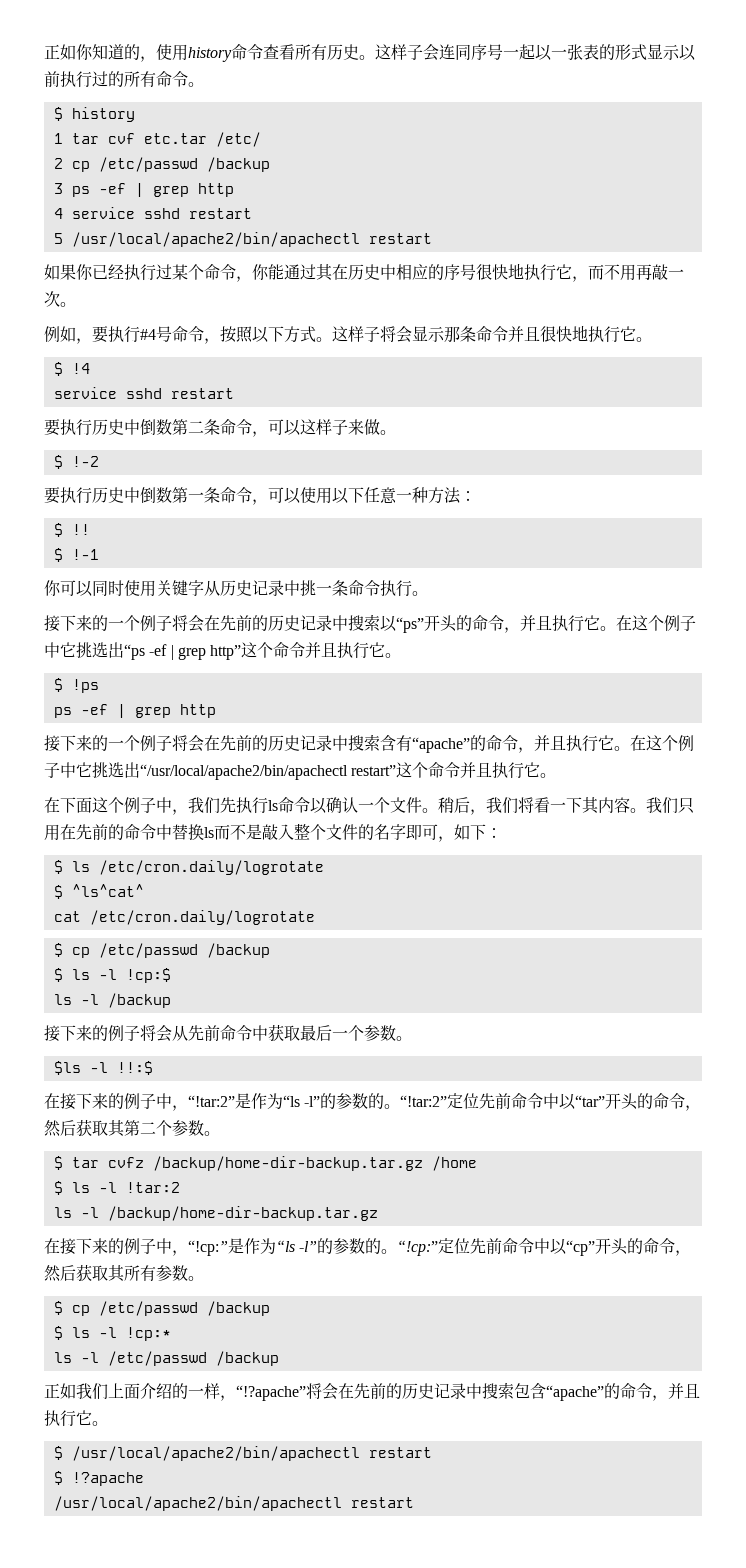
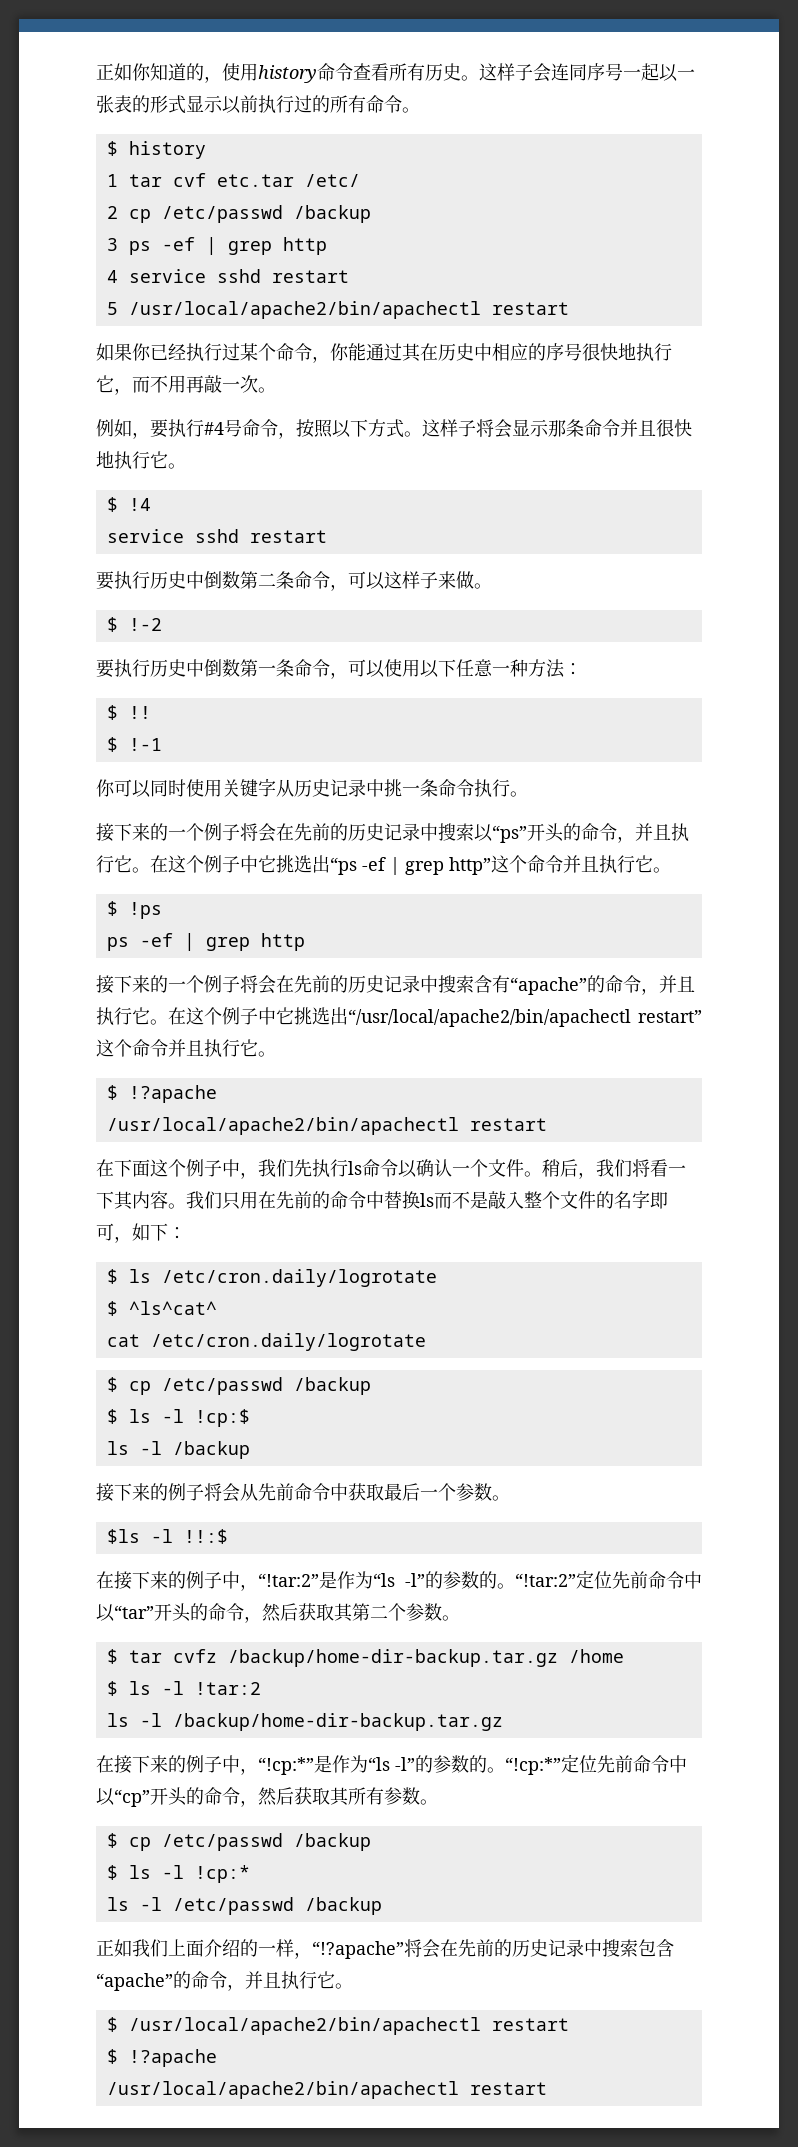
  在这个例子中它挑选出“/usr/local/apache2/bin/apachectl restart”这个命令并且执行它。
+ $ !?apache
+ /usr/local/apache2/bin/apachectl restart
- 在接下来的例子中，“!cp:”是作为“ls -l”的参数的。“!cp:”定位先前命令中以“cp”开头的命令，然后获取其所有参数。
+ 在接下来的例子中，“!cp:*”是作为“ls -l”的参数的。“!cp:*”定位先前命令中以“cp”开头的命令，然后获取其所有参数。

